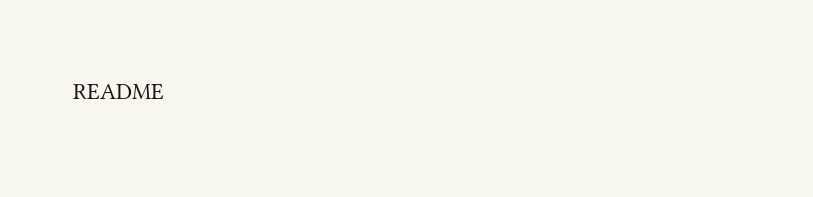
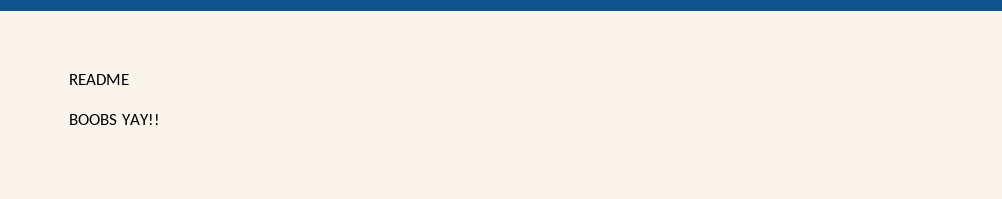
+ BOOBS YAY!!

